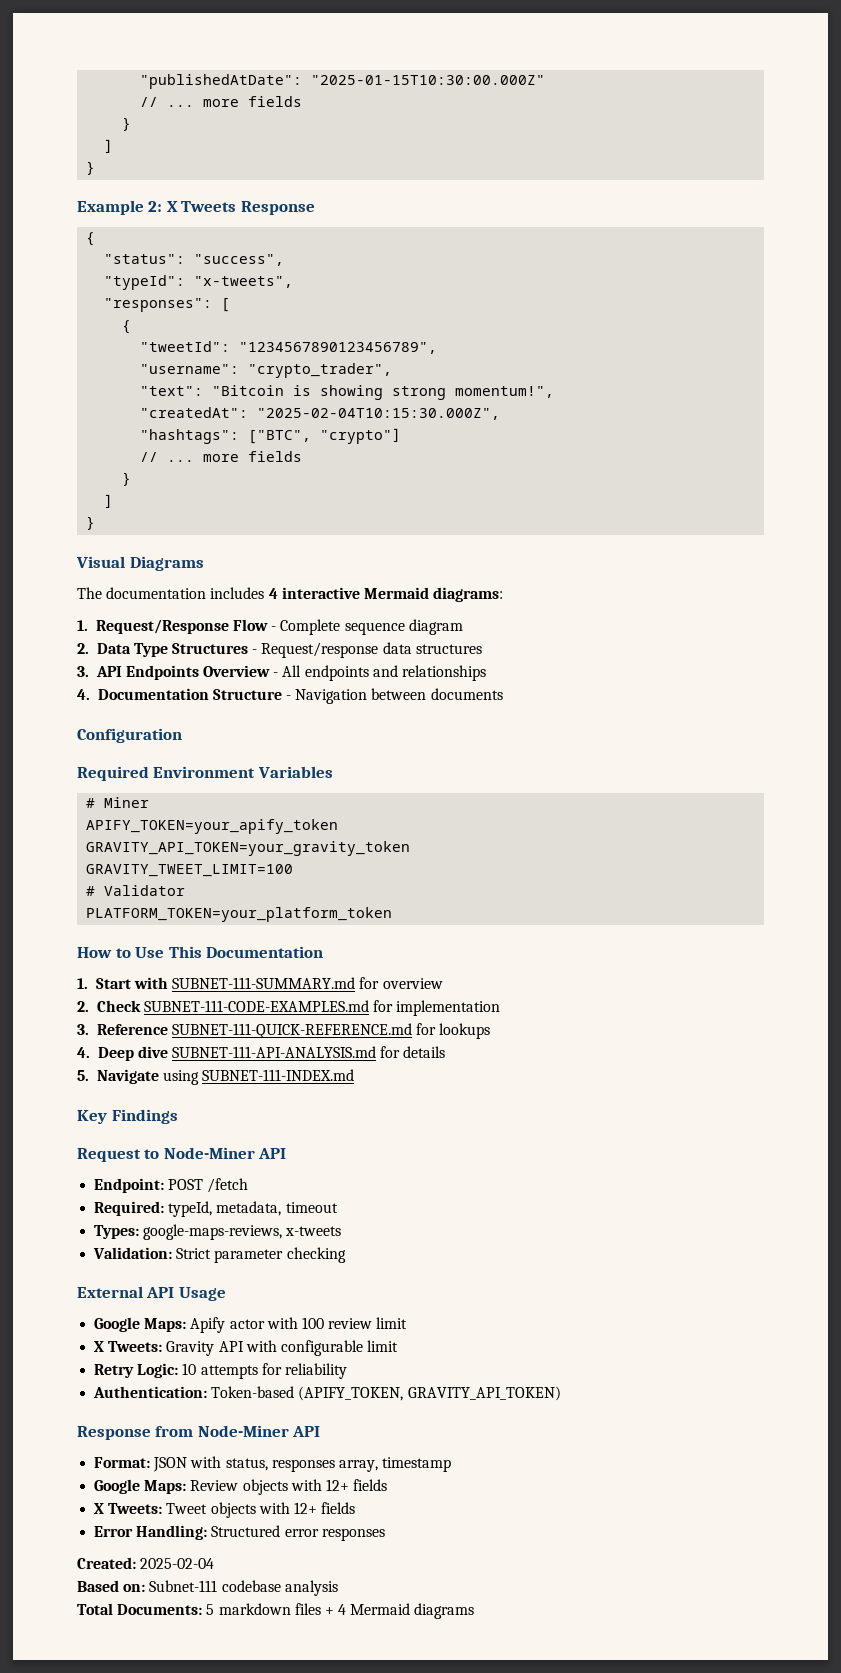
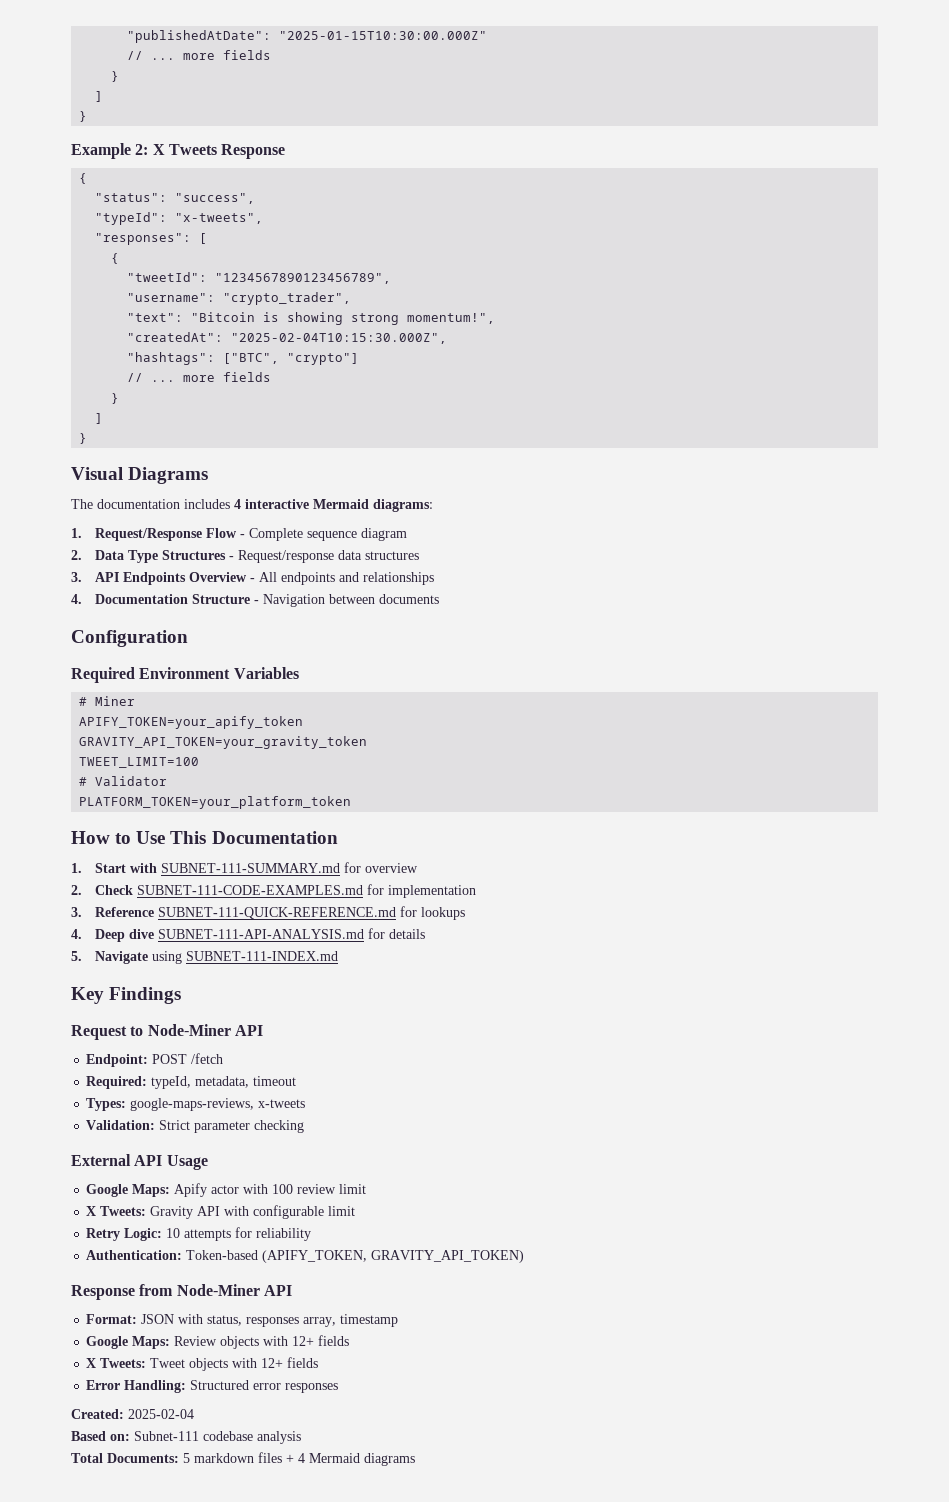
- GRAVITY_TWEET_LIMIT=100
+ TWEET_LIMIT=100

